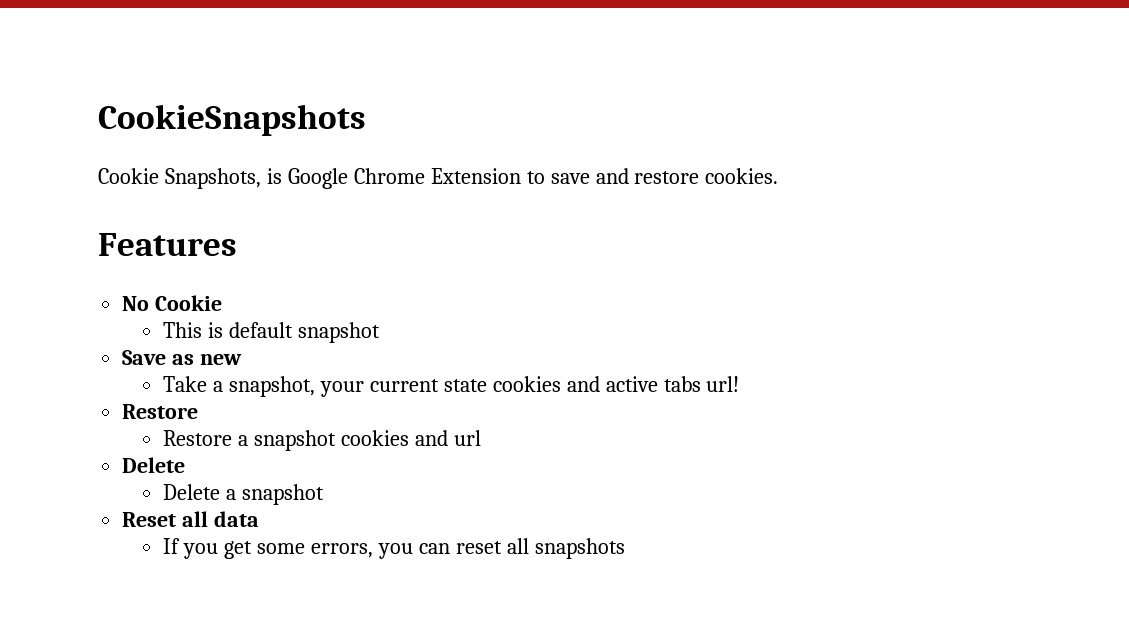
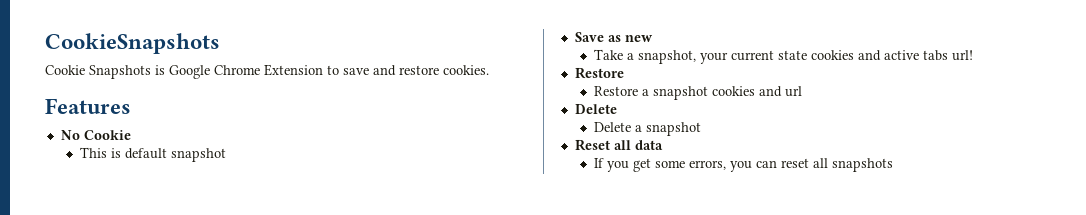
- Cookie Snapshots, is Google Chrome Extension to save and restore cookies.
+ Cookie Snapshots is Google Chrome Extension to save and restore cookies.

